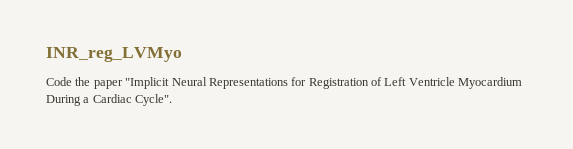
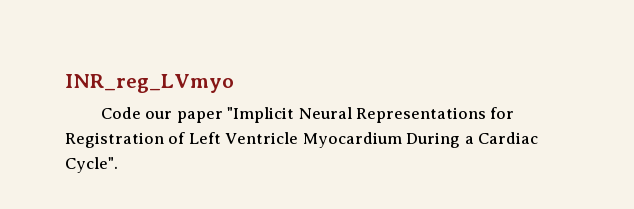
- INR_reg_LVMyo
+ INR_reg_LVmyo
- Code the paper "Implicit Neural Representations for Registration of Left Ventricle Myocardium During a Cardiac Cycle".
+ Code our paper "Implicit Neural Representations for Registration of Left Ventricle Myocardium During a Cardiac Cycle".

